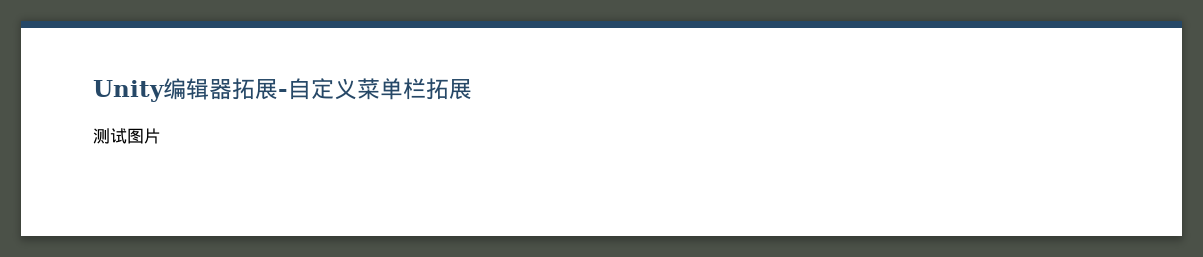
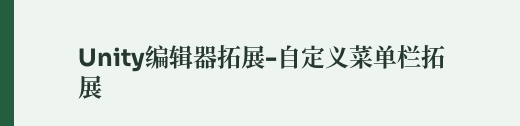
- 测试图片

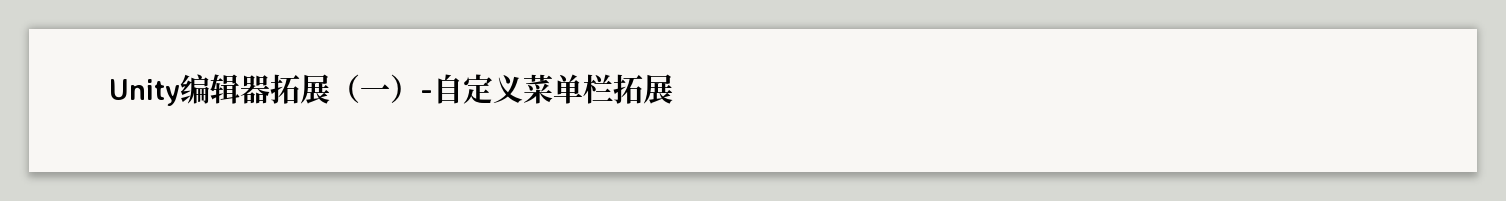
- Unity编辑器拓展-自定义菜单栏拓展
+ Unity编辑器拓展（一）-自定义菜单栏拓展

